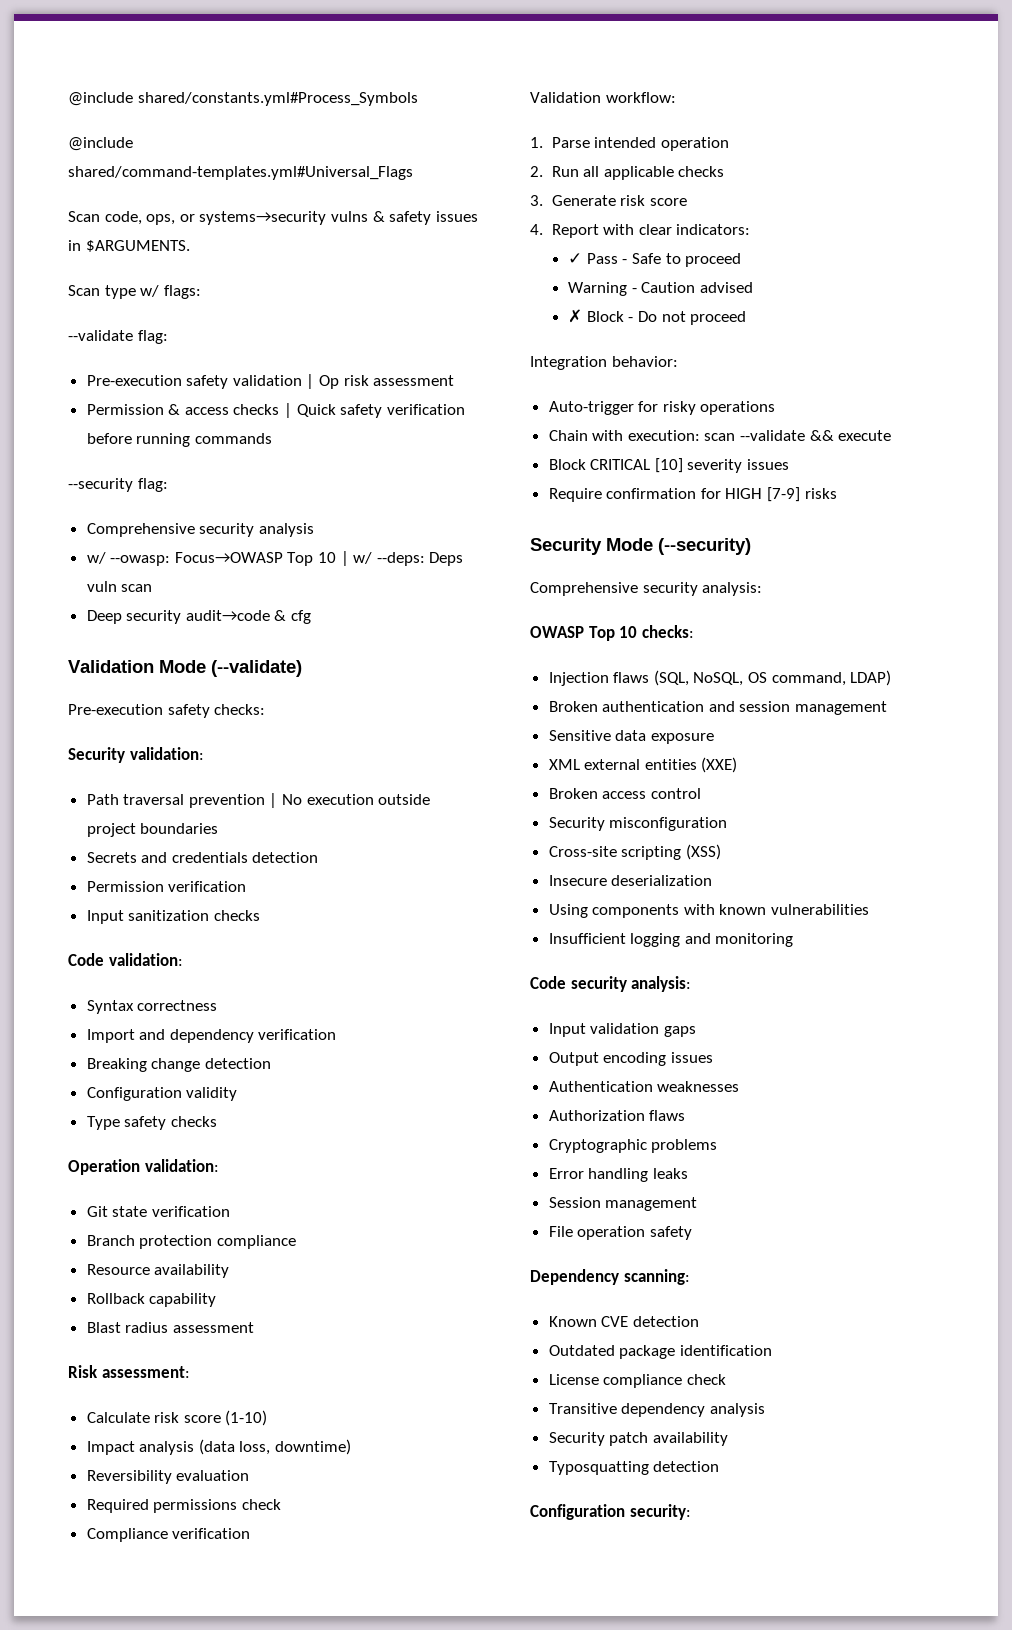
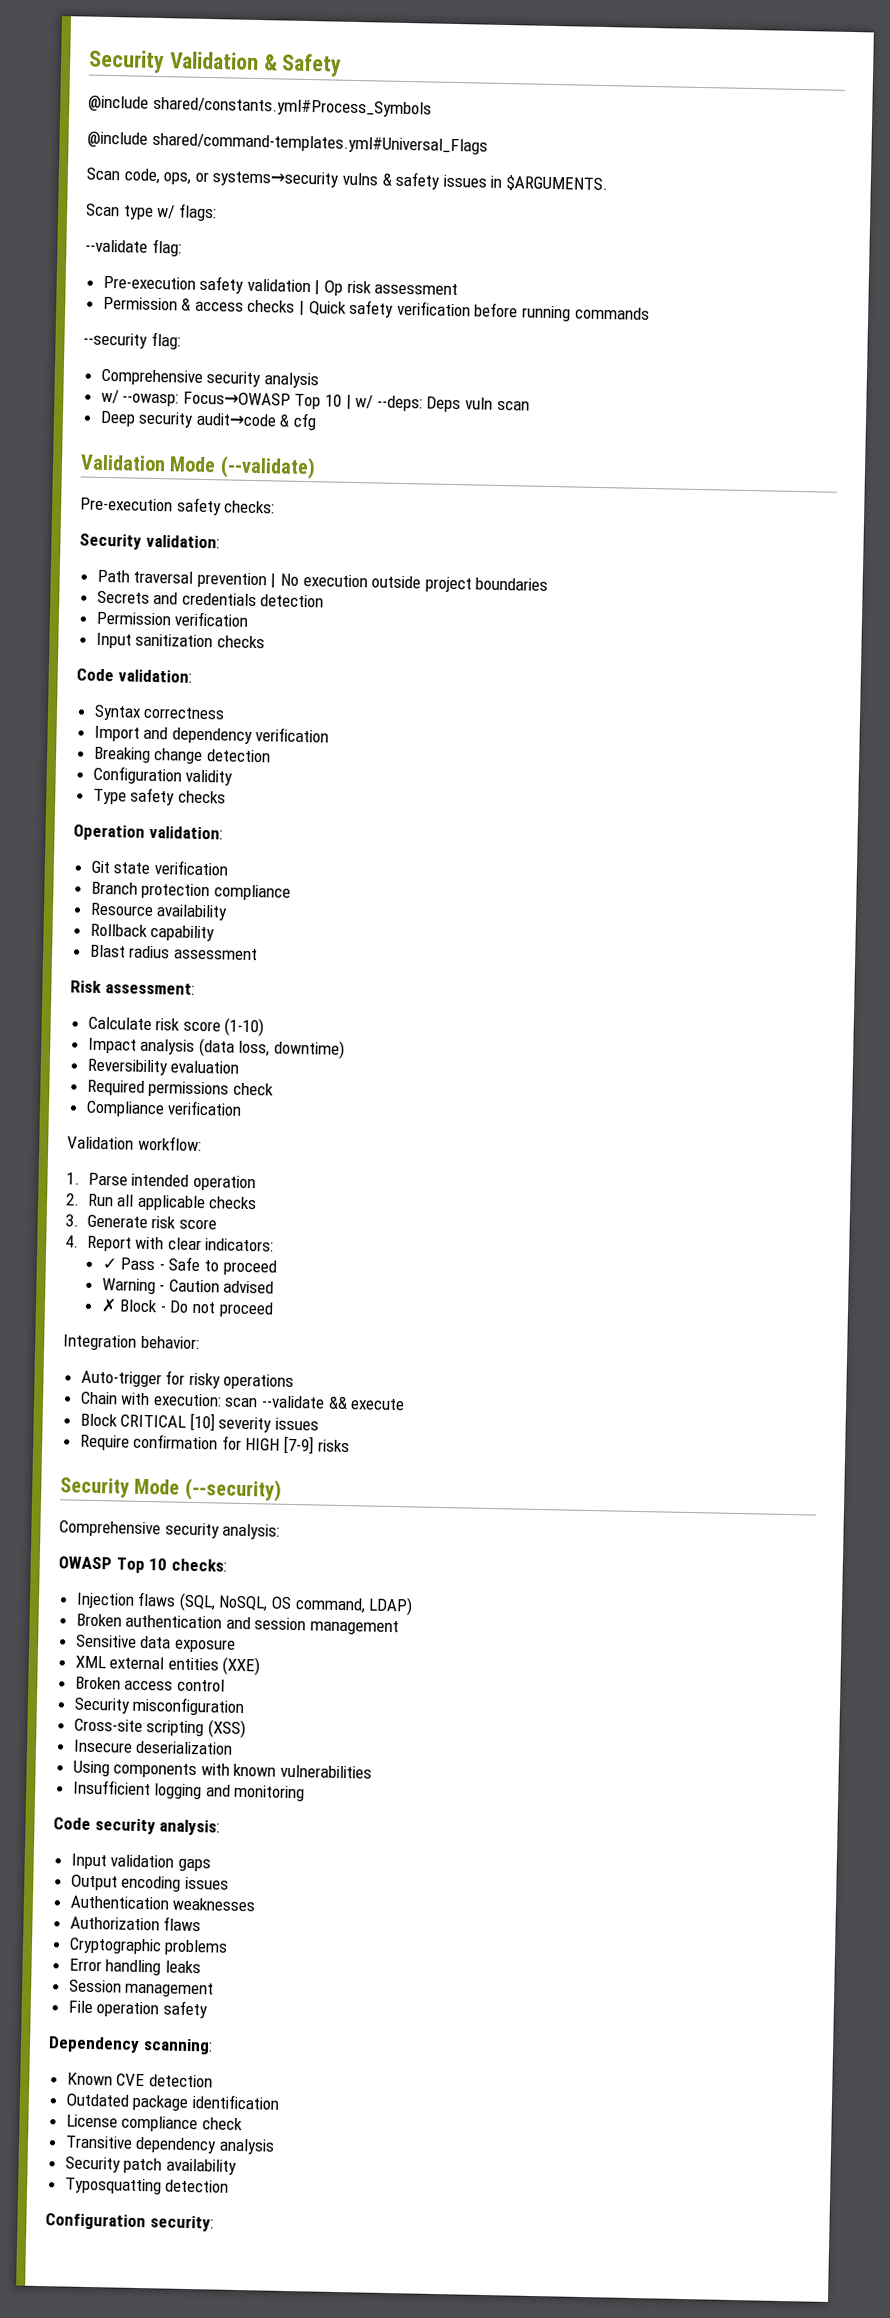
+ Security Validation & Safety

